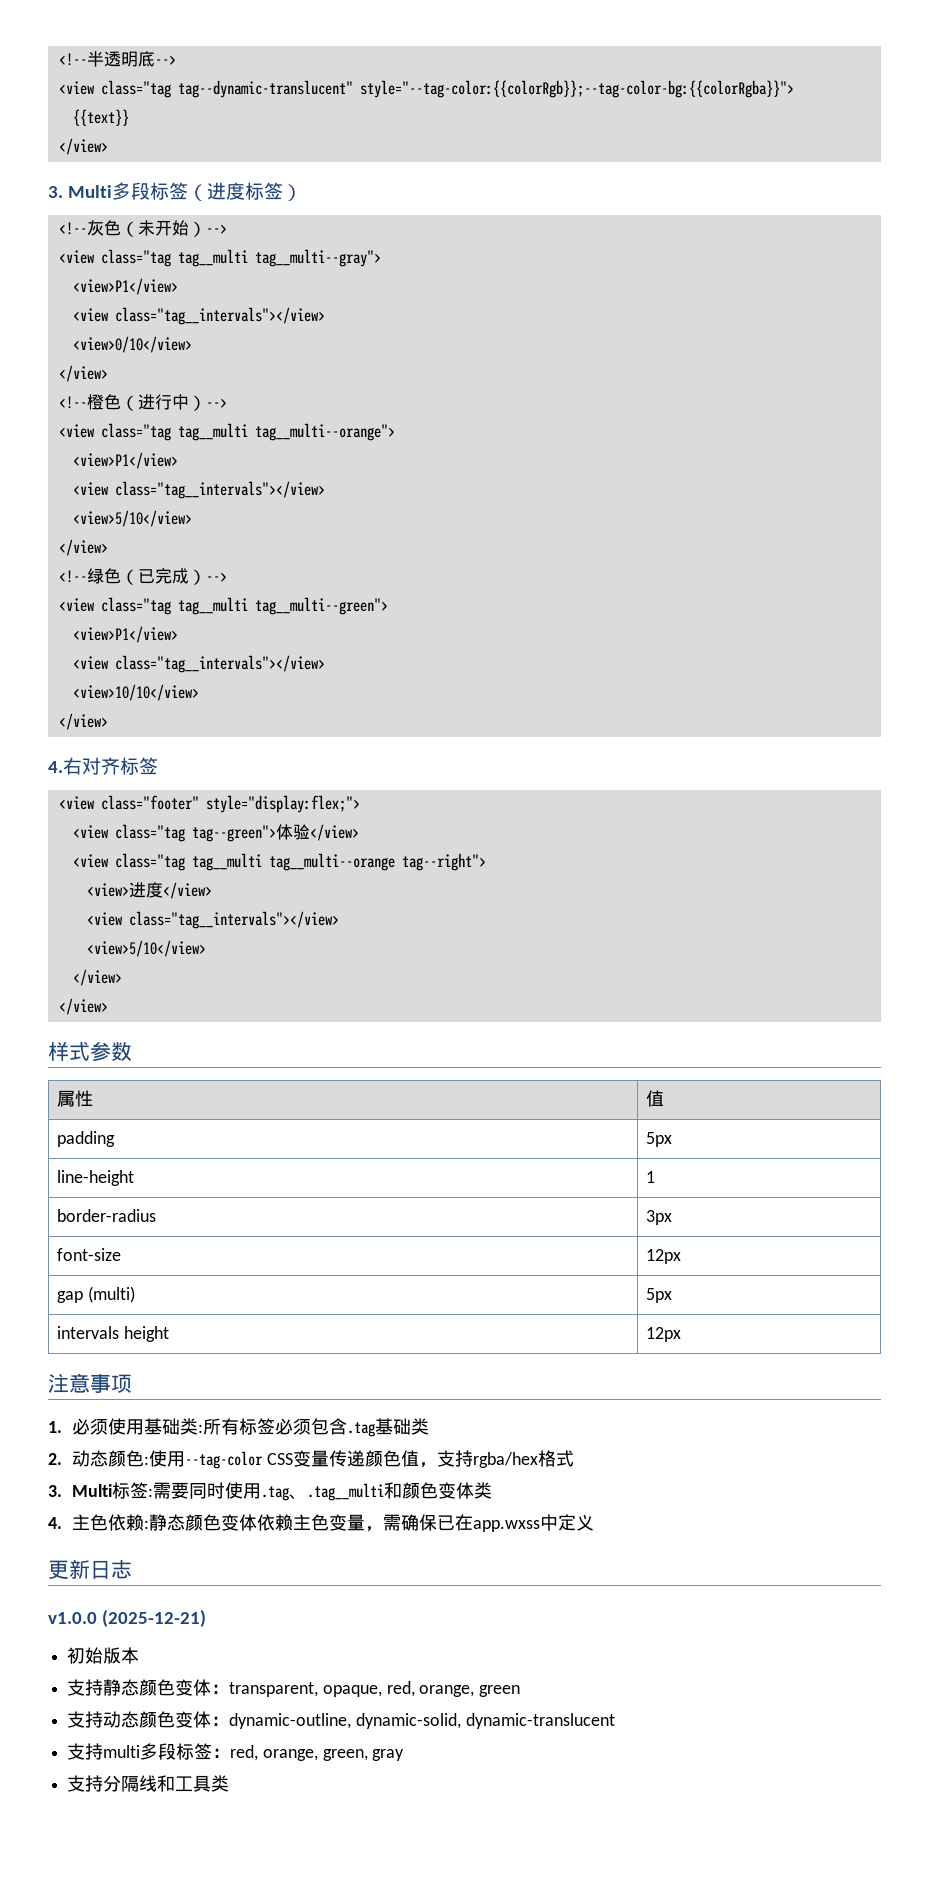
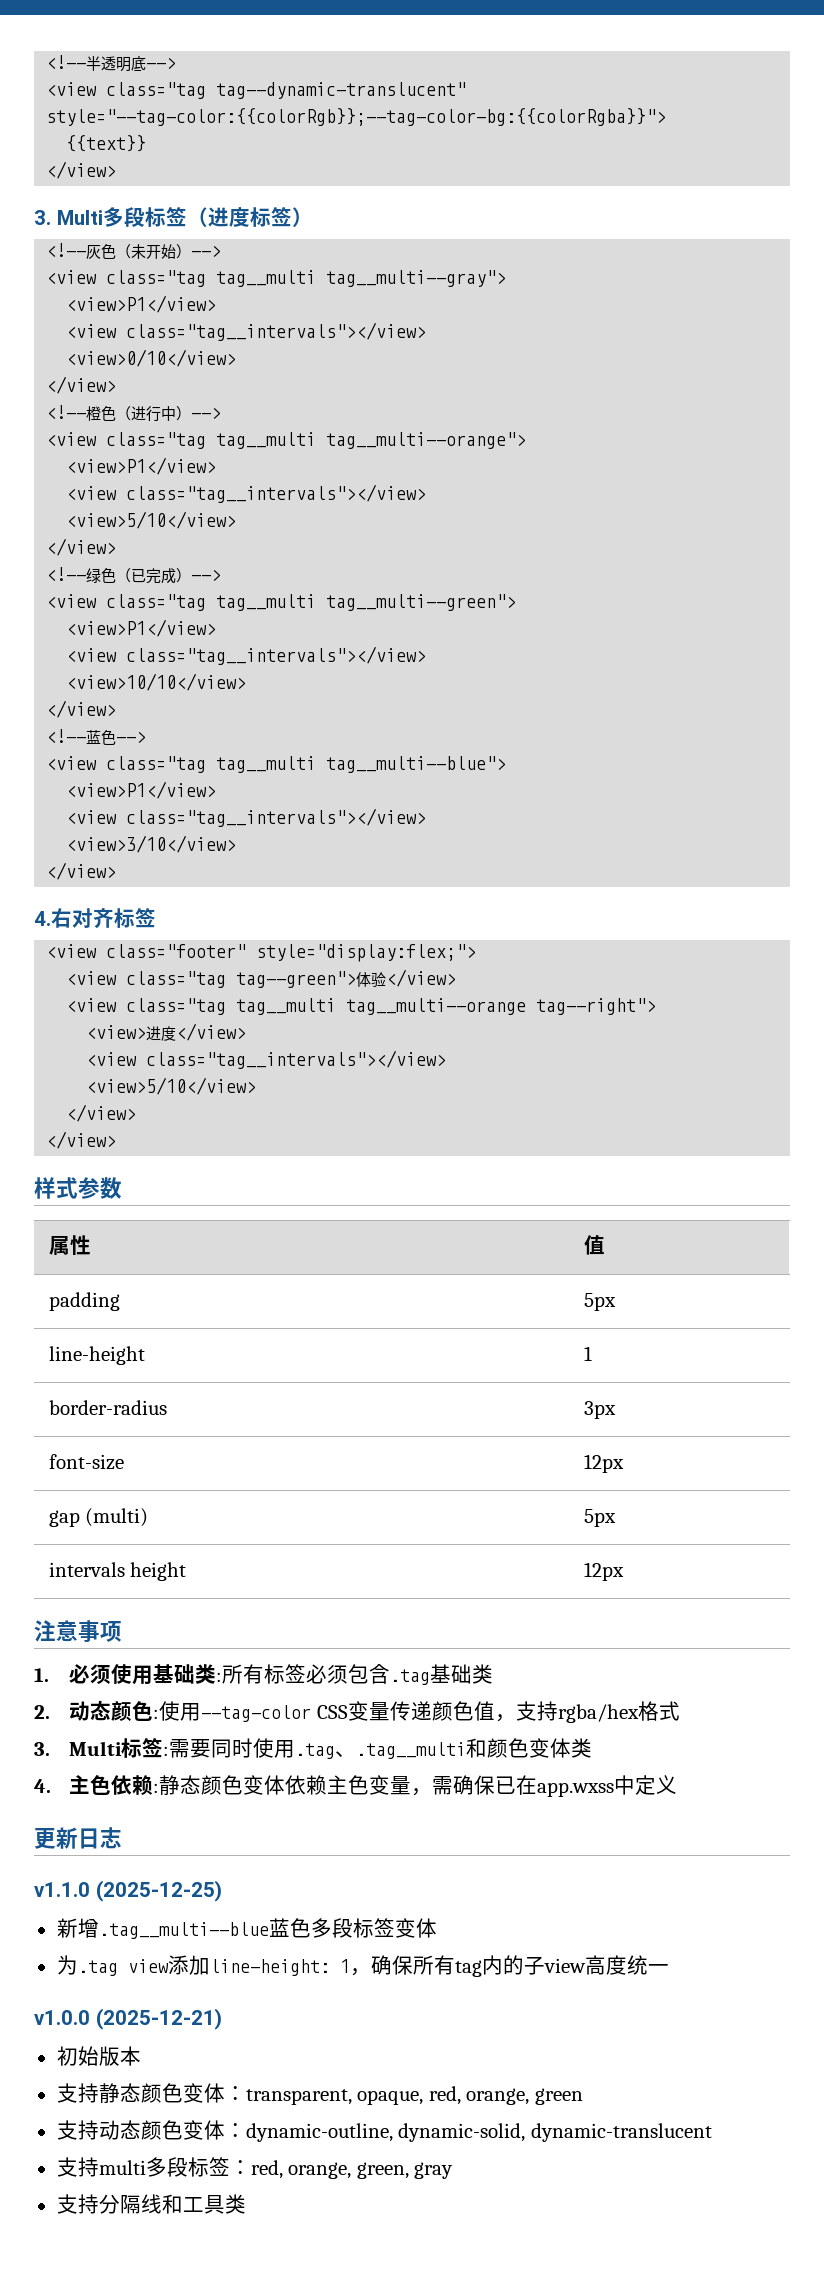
+ <!--蓝色-->
+ <view class="tag tag__multi tag__multi--blue">
+ <view>P1</view>
+ <view class="tag__intervals"></view>
+ <view>3/10</view>
+ </view>
+ v1.1.0 (2025-12-25)
+ 新增.tag__multi--blue蓝色多段标签变体
+ 为.tag view添加line-height: 1，确保所有tag内的子view高度统一

